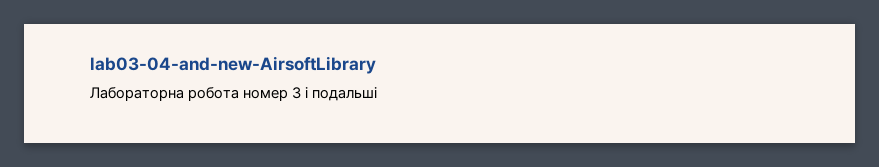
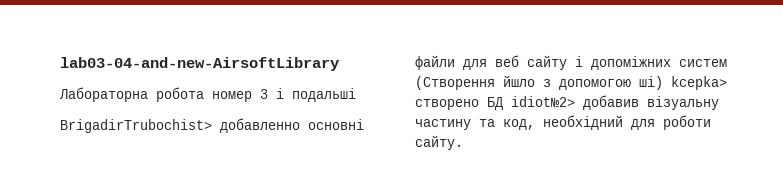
+ BrigadirTrubochist> добавленно основні файли для веб сайту і допоміжних систем (Створення йшло з допомогою ші) kcepka> створено БД idiot№2> добавив візуальну частину та код, необхідний для роботи сайту.

